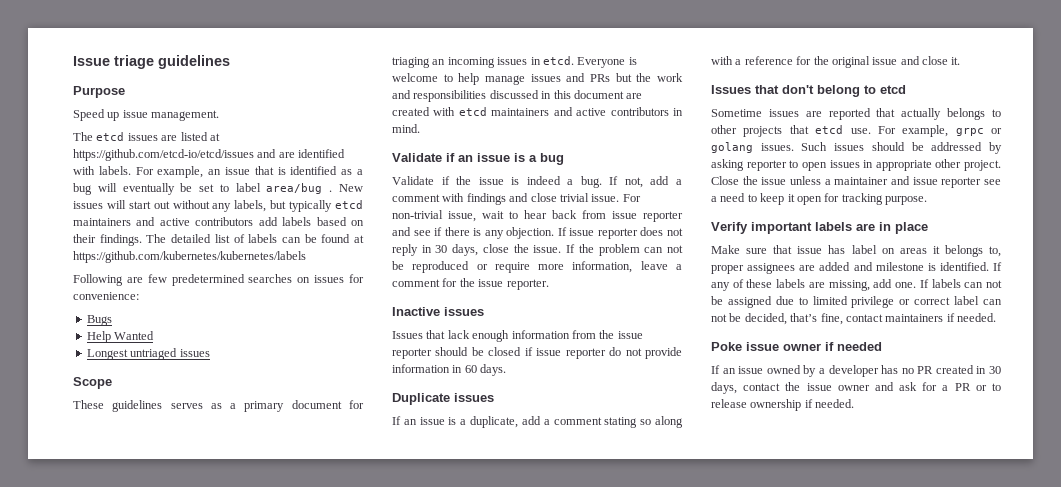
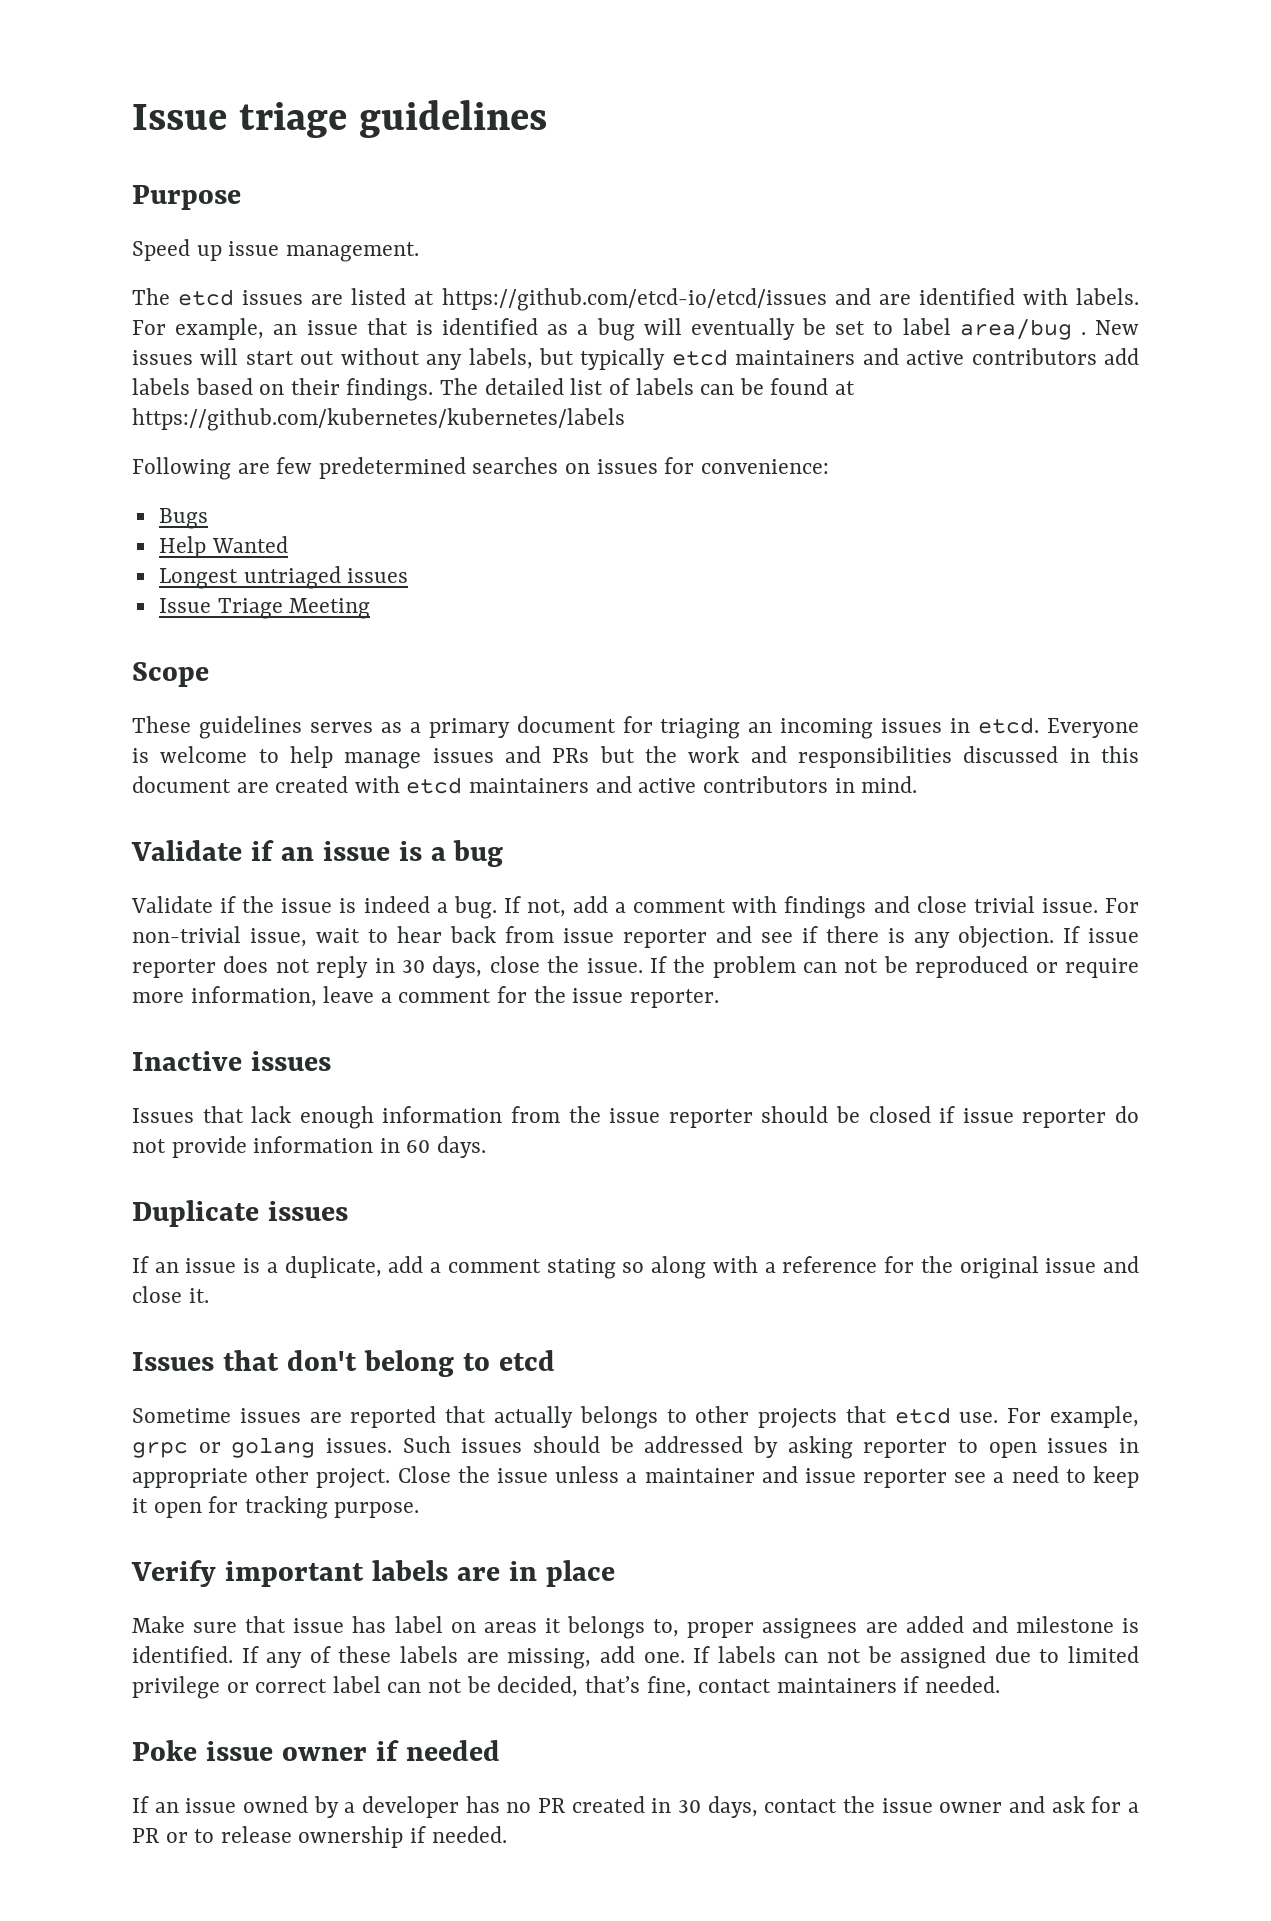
+ Issue Triage Meeting

